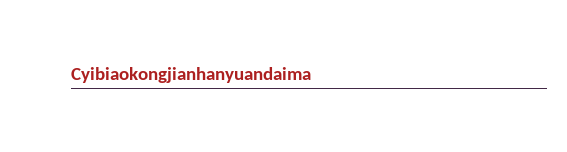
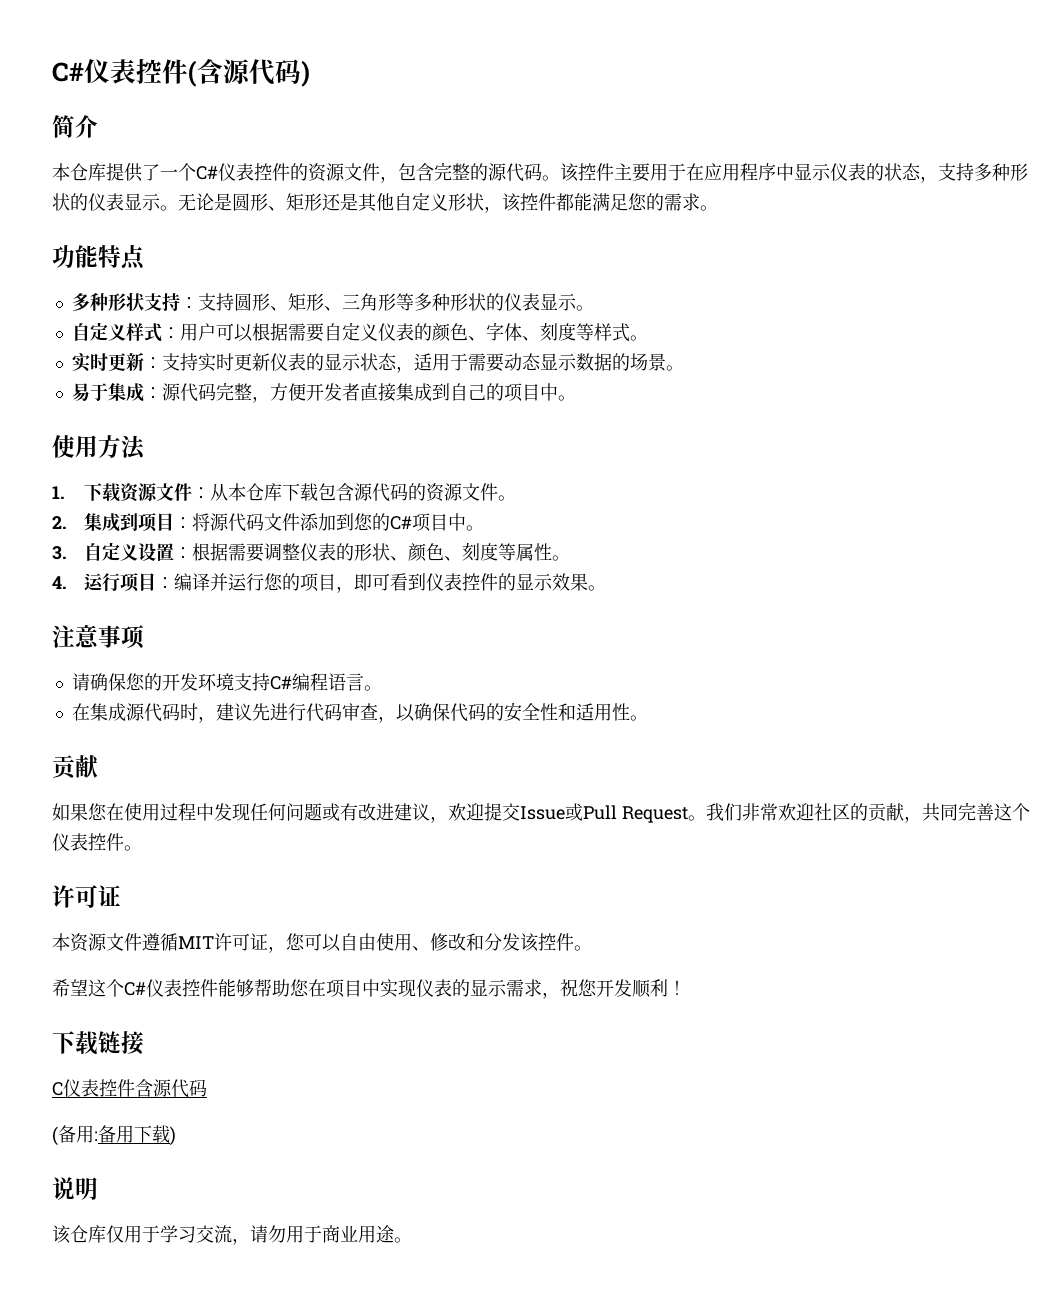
- Cyibiaokongjianhanyuandaima
+ C#仪表控件(含源代码)
+ 简介
+ 本仓库提供了一个C#仪表控件的资源文件，包含完整的源代码。该控件主要用于在应用程序中显示仪表的状态，支持多种形状的仪表显示。无论是圆形、矩形还是其他自定义形状，该控件都能满足您的需求。
+ 功能特点
+ 多种形状支持：支持圆形、矩形、三角形等多种形状的仪表显示。
+ 自定义样式：用户可以根据需要自定义仪表的颜色、字体、刻度等样式。
+ 实时更新：支持实时更新仪表的显示状态，适用于需要动态显示数据的场景。
+ 易于集成：源代码完整，方便开发者直接集成到自己的项目中。
+ 使用方法
+ 1.下载资源文件：从本仓库下载包含源代码的资源文件。
+ 2.集成到项目：将源代码文件添加到您的C#项目中。
+ 3.自定义设置：根据需要调整仪表的形状、颜色、刻度等属性。
+ 4.运行项目：编译并运行您的项目，即可看到仪表控件的显示效果。
+ 注意事项
+ 请确保您的开发环境支持C#编程语言。
+ 在集成源代码时，建议先进行代码审查，以确保代码的安全性和适用性。
+ 贡献
+ 如果您在使用过程中发现任何问题或有改进建议，欢迎提交Issue或Pull Request。我们非常欢迎社区的贡献，共同完善这个仪表控件。
+ 许可证
+ 本资源文件遵循MIT许可证，您可以自由使用、修改和分发该控件。
+ 希望这个C#仪表控件能够帮助您在项目中实现仪表的显示需求，祝您开发顺利！
+ 下载链接
+ C仪表控件含源代码
+ (备用:备用下载)
+ 说明
+ 该仓库仅用于学习交流，请勿用于商业用途。

